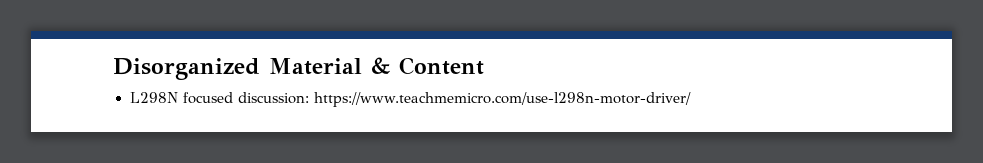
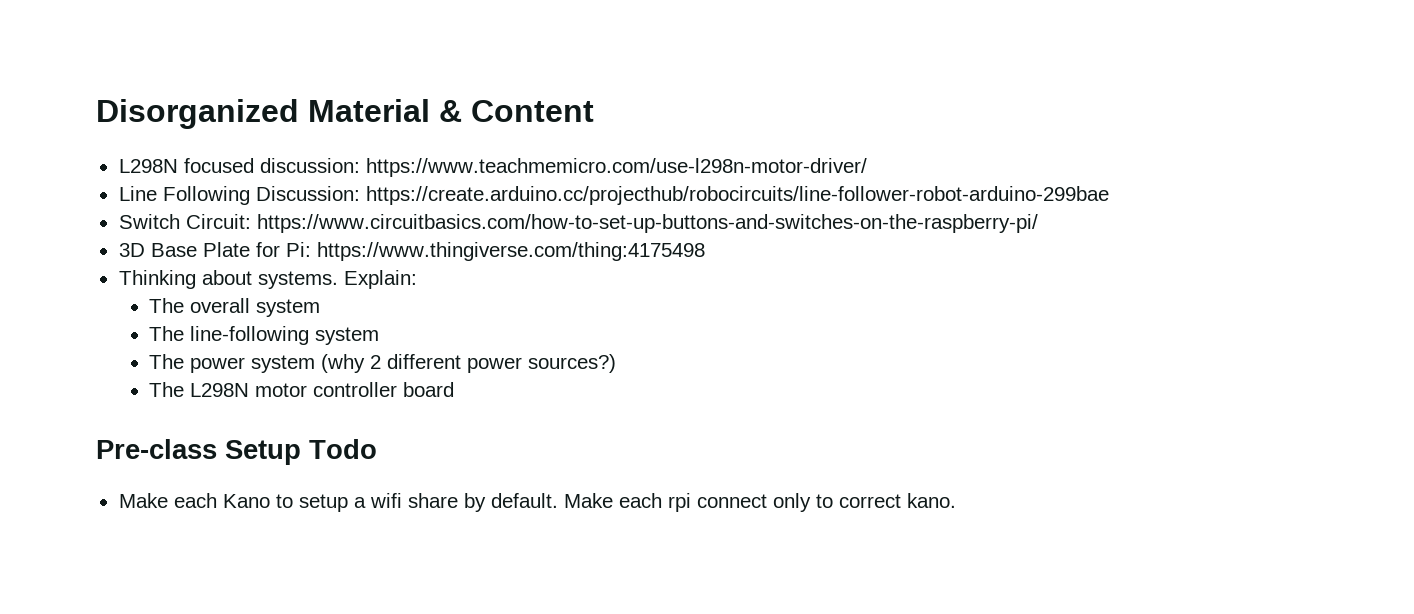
+ Line Following Discussion: https://create.arduino.cc/projecthub/robocircuits/line-follower-robot-arduino-299bae
+ Switch Circuit: https://www.circuitbasics.com/how-to-set-up-buttons-and-switches-on-the-raspberry-pi/
+ 3D Base Plate for Pi: https://www.thingiverse.com/thing:4175498
+ Thinking about systems. Explain:
+ The overall system
+ The line-following system
+ The power system (why 2 different power sources?)
+ The L298N motor controller board
+ Pre-class Setup Todo
+ Make each Kano to setup a wifi share by default. Make each rpi connect only to correct kano.

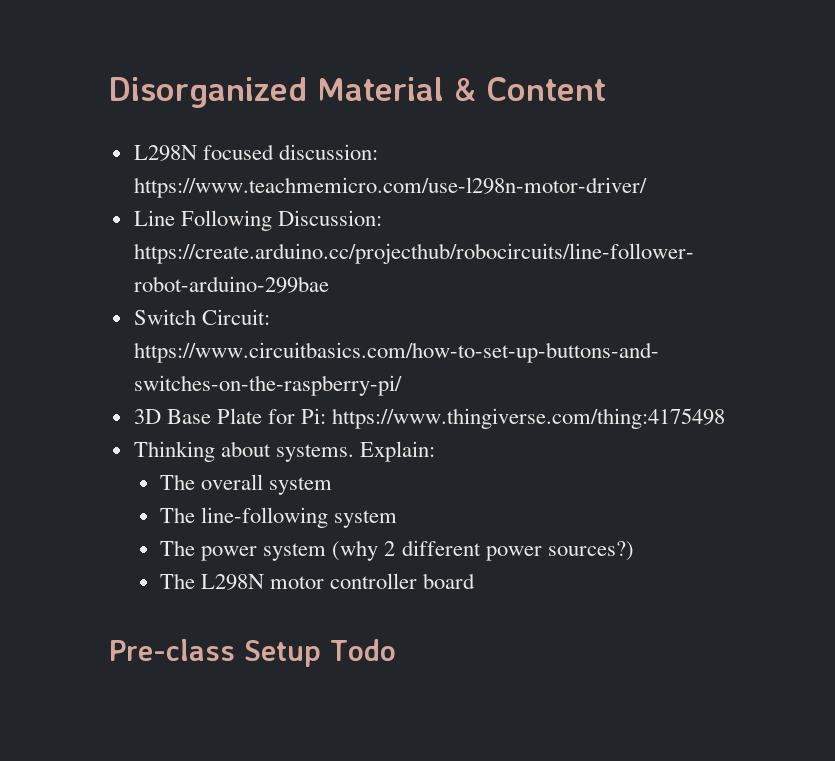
- Make each Kano to setup a wifi share by default. Make each rpi connect only to correct kano.

